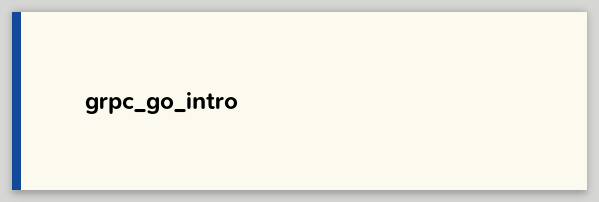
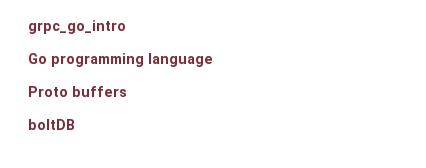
+ Go programming language
+ Proto buffers
+ boltDB

